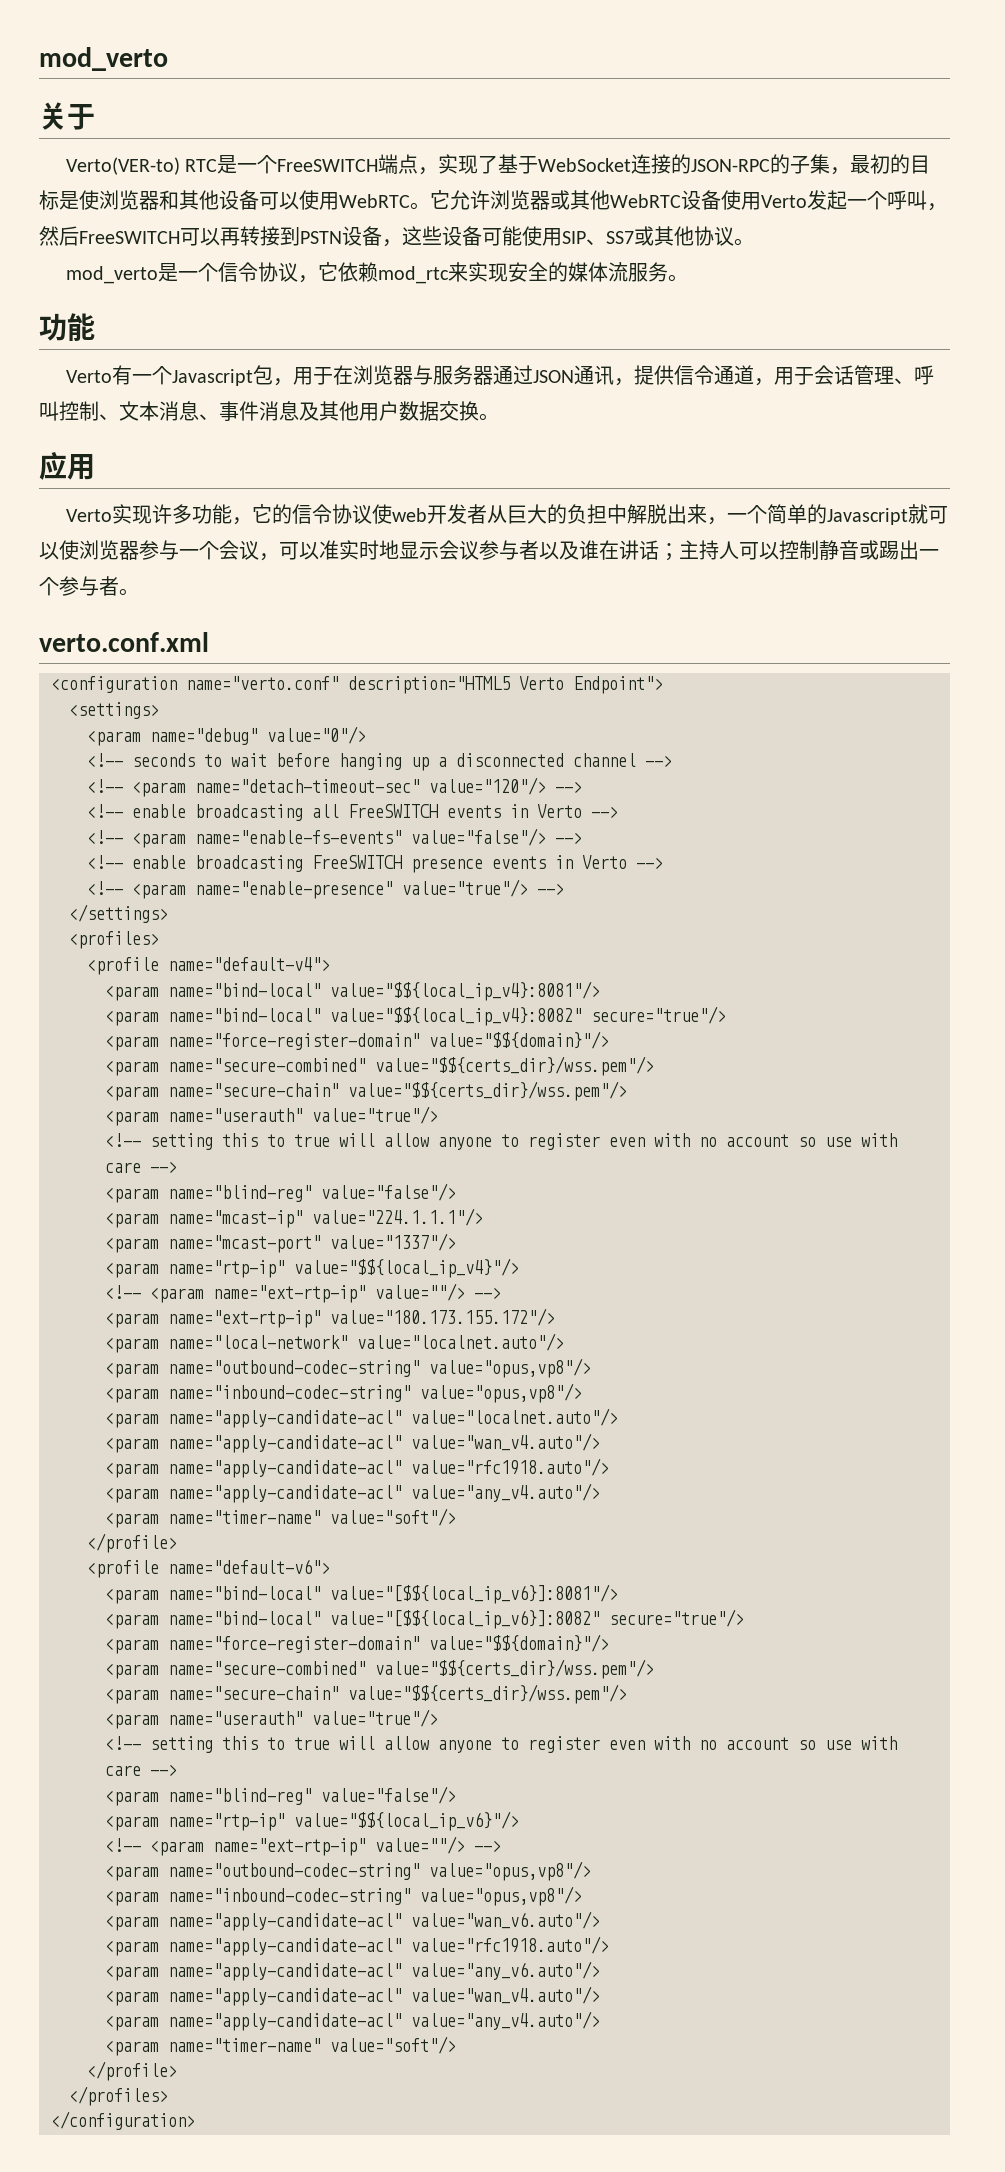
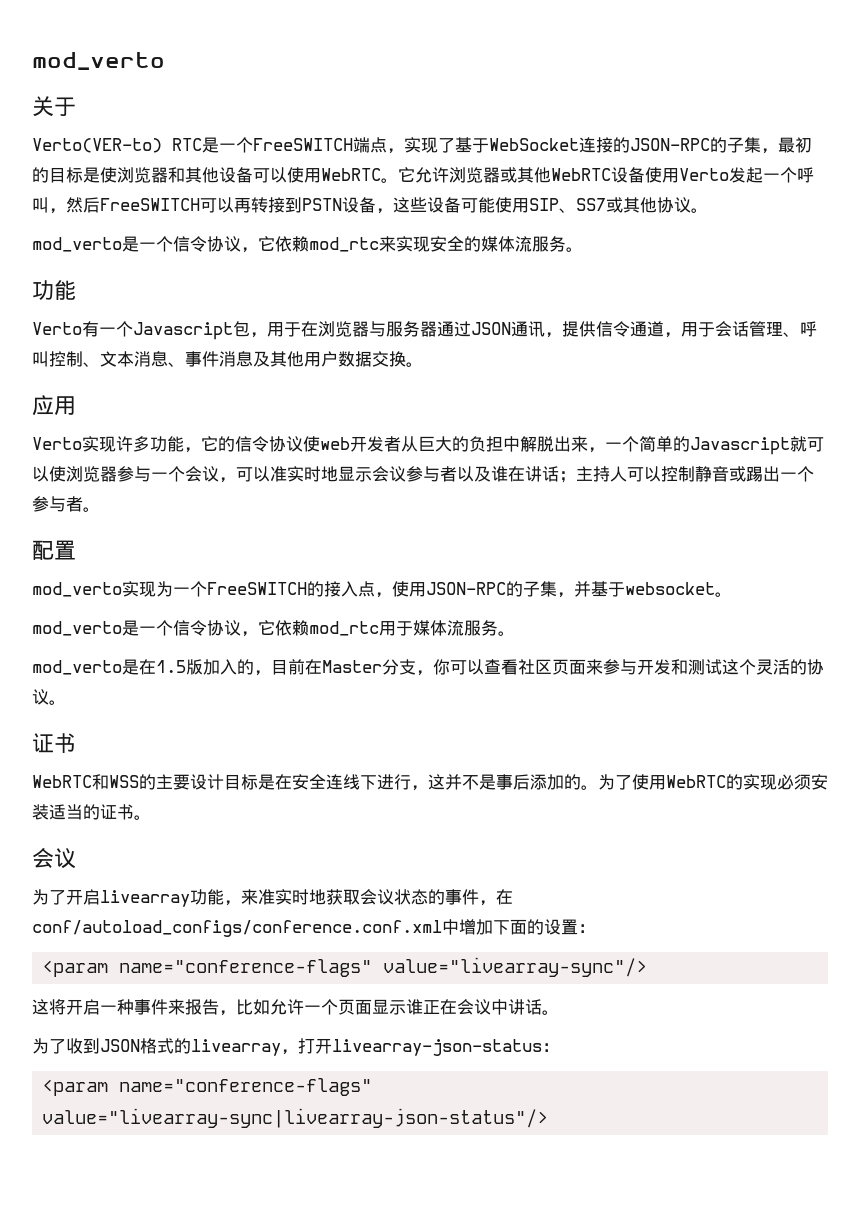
- verto.conf.xml
- <configuration name="verto.conf" description="HTML5 Verto Endpoint">
- <settings>
- <param name="debug" value="0"/>
- <!-- seconds to wait before hanging up a disconnected channel -->
- <!-- <param name="detach-timeout-sec" value="120"/> -->
- <!-- enable broadcasting all FreeSWITCH events in Verto -->
- <!-- <param name="enable-fs-events" value="false"/> -->
- <!-- enable broadcasting FreeSWITCH presence events in Verto -->
- <!-- <param name="enable-presence" value="true"/> -->
- </settings>
- <profiles>
- <profile name="default-v4">
- <param name="bind-local" value="$${local_ip_v4}:8081"/>
- <param name="bind-local" value="$${local_ip_v4}:8082" secure="true"/>
- <param name="force-register-domain" value="$${domain}"/>
- <param name="secure-combined" value="$${certs_dir}/wss.pem"/>
- <param name="secure-chain" value="$${certs_dir}/wss.pem"/>
- <param name="userauth" value="true"/>
- <!-- setting this to true will allow anyone to register even with no account so use with care -->
- <param name="blind-reg" value="false"/>
- <param name="mcast-ip" value="224.1.1.1"/>
- <param name="mcast-port" value="1337"/>
- <param name="rtp-ip" value="$${local_ip_v4}"/>
- <!-- <param name="ext-rtp-ip" value=""/> -->
- <param name="ext-rtp-ip" value="180.173.155.172"/>
- <param name="local-network" value="localnet.auto"/>
- <param name="outbound-codec-string" value="opus,vp8"/>
- <param name="inbound-codec-string" value="opus,vp8"/>
- <param name="apply-candidate-acl" value="localnet.auto"/>
- <param name="apply-candidate-acl" value="wan_v4.auto"/>
- <param name="apply-candidate-acl" value="rfc1918.auto"/>
- <param name="apply-candidate-acl" value="any_v4.auto"/>
- <param name="timer-name" value="soft"/>
- </profile>
- <profile name="default-v6">
- <param name="bind-local" value="[$${local_ip_v6}]:8081"/>
- <param name="bind-local" value="[$${local_ip_v6}]:8082" secure="true"/>
- <param name="force-register-domain" value="$${domain}"/>
- <param name="secure-combined" value="$${certs_dir}/wss.pem"/>
- <param name="secure-chain" value="$${certs_dir}/wss.pem"/>
- <param name="userauth" value="true"/>
- <!-- setting this to true will allow anyone to register even with no account so use with care -->
- <param name="blind-reg" value="false"/>
- <param name="rtp-ip" value="$${local_ip_v6}"/>
- <!-- <param name="ext-rtp-ip" value=""/> -->
- <param name="outbound-codec-string" value="opus,vp8"/>
- <param name="inbound-codec-string" value="opus,vp8"/>
- <param name="apply-candidate-acl" value="wan_v6.auto"/>
- <param name="apply-candidate-acl" value="rfc1918.auto"/>
- <param name="apply-candidate-acl" value="any_v6.auto"/>
- <param name="apply-candidate-acl" value="wan_v4.auto"/>
- <param name="apply-candidate-acl" value="any_v4.auto"/>
- <param name="timer-name" value="soft"/>
- </profile>
- </profiles>
- </configuration>
+ 配置
+ mod_verto实现为一个FreeSWITCH的接入点，使用JSON-RPC的子集，并基于websocket。
+ mod_verto是一个信令协议，它依赖mod_rtc用于媒体流服务。
+ mod_verto是在1.5版加入的，目前在Master分支，你可以查看社区页面来参与开发和测试这个灵活的协议。
+ 证书
+ WebRTC和WSS的主要设计目标是在安全连线下进行，这并不是事后添加的。为了使用WebRTC的实现必须安装适当的证书。
+ 会议
+ 为了开启livearray功能，来准实时地获取会议状态的事件，在conf/autoload_configs/conference.conf.xml中增加下面的设置：
+ <param name="conference-flags" value="livearray-sync"/>
+ 这将开启一种事件来报告，比如允许一个页面显示谁正在会议中讲话。
+ 为了收到JSON格式的livearray，打开livearray-json-status：
+ <param name="conference-flags" value="livearray-sync|livearray-json-status"/>

